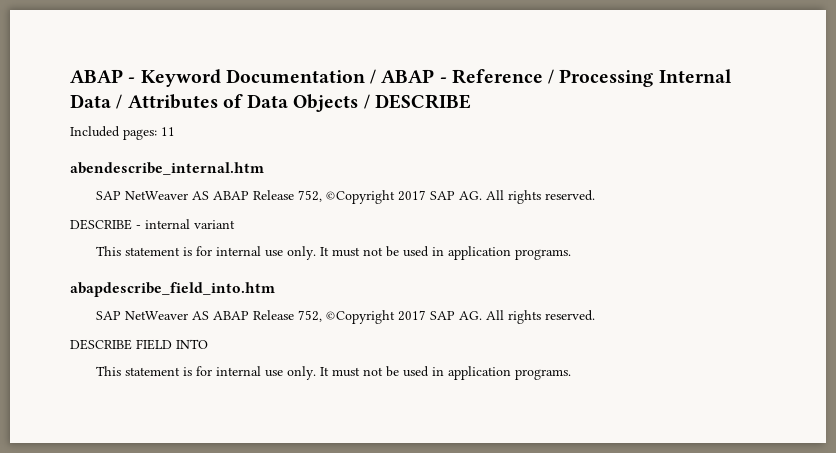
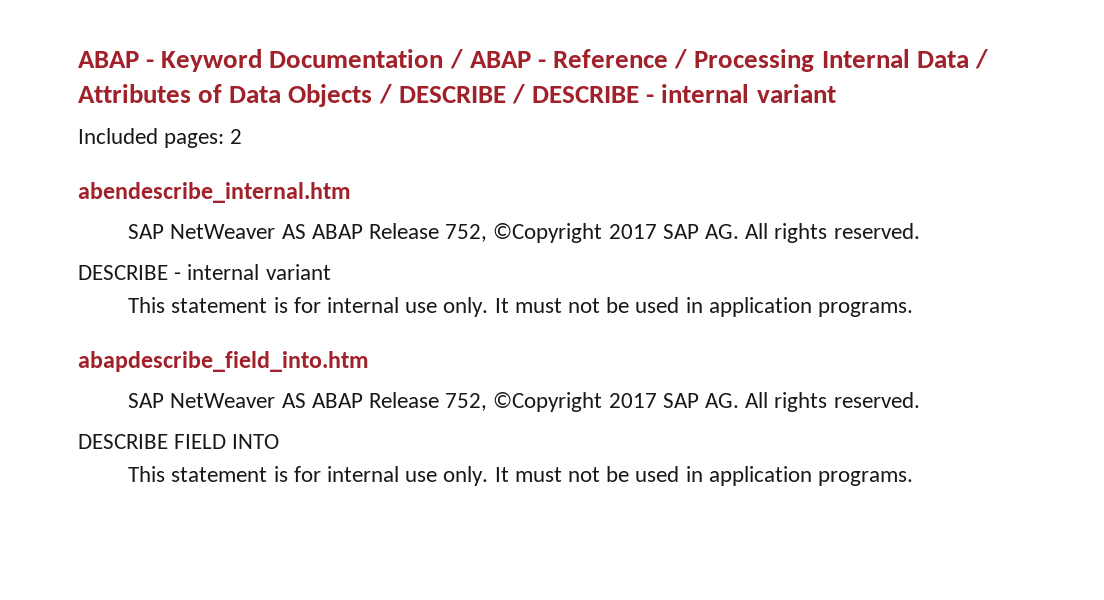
- ABAP - Keyword Documentation / ABAP - Reference / Processing Internal Data / Attributes of Data Objects / DESCRIBE
+ ABAP - Keyword Documentation / ABAP - Reference / Processing Internal Data / Attributes of Data Objects / DESCRIBE / DESCRIBE - internal variant
- Included pages: 11
+ Included pages: 2

